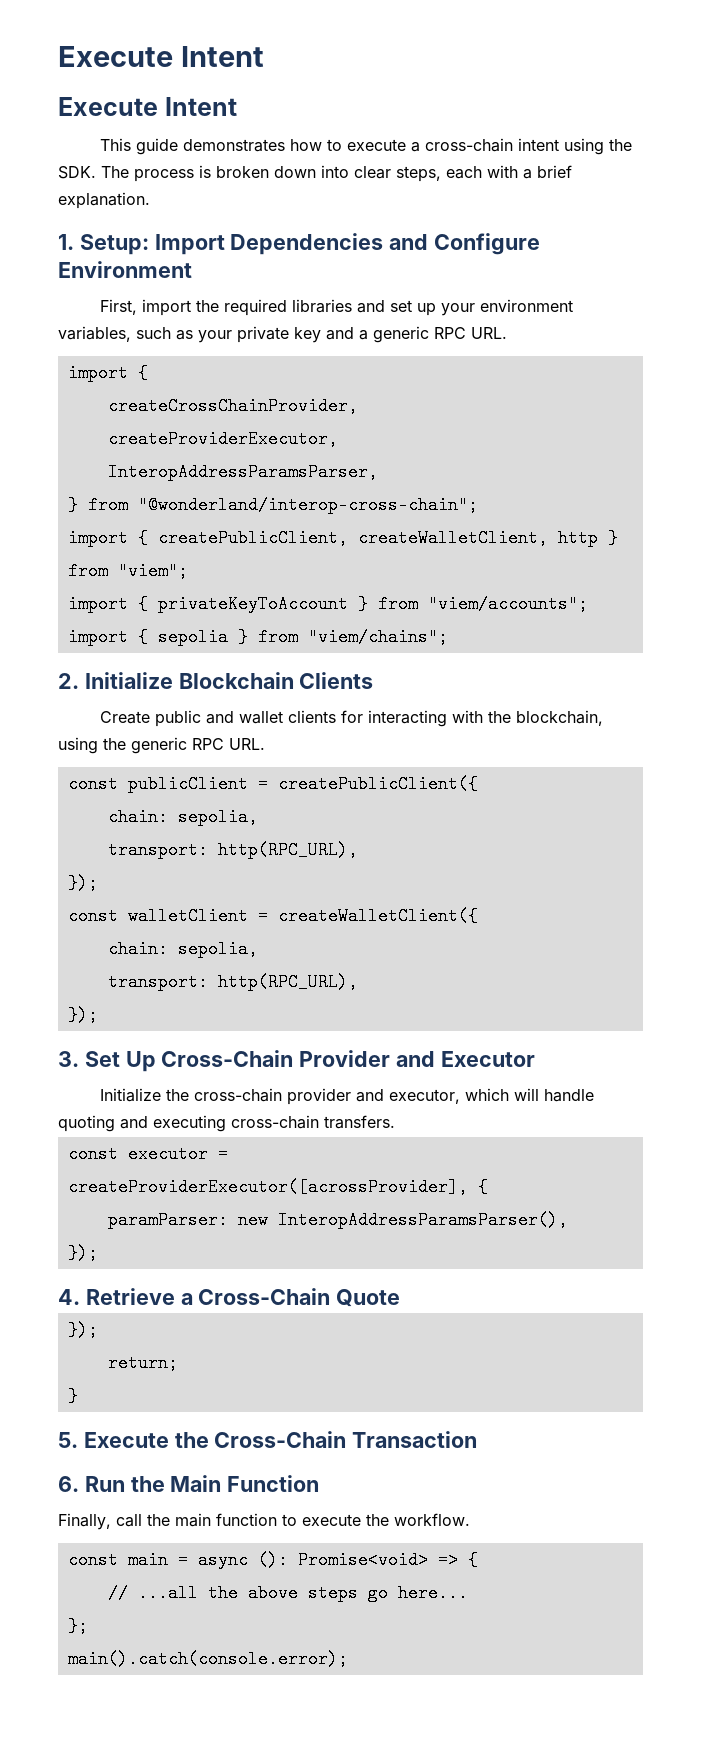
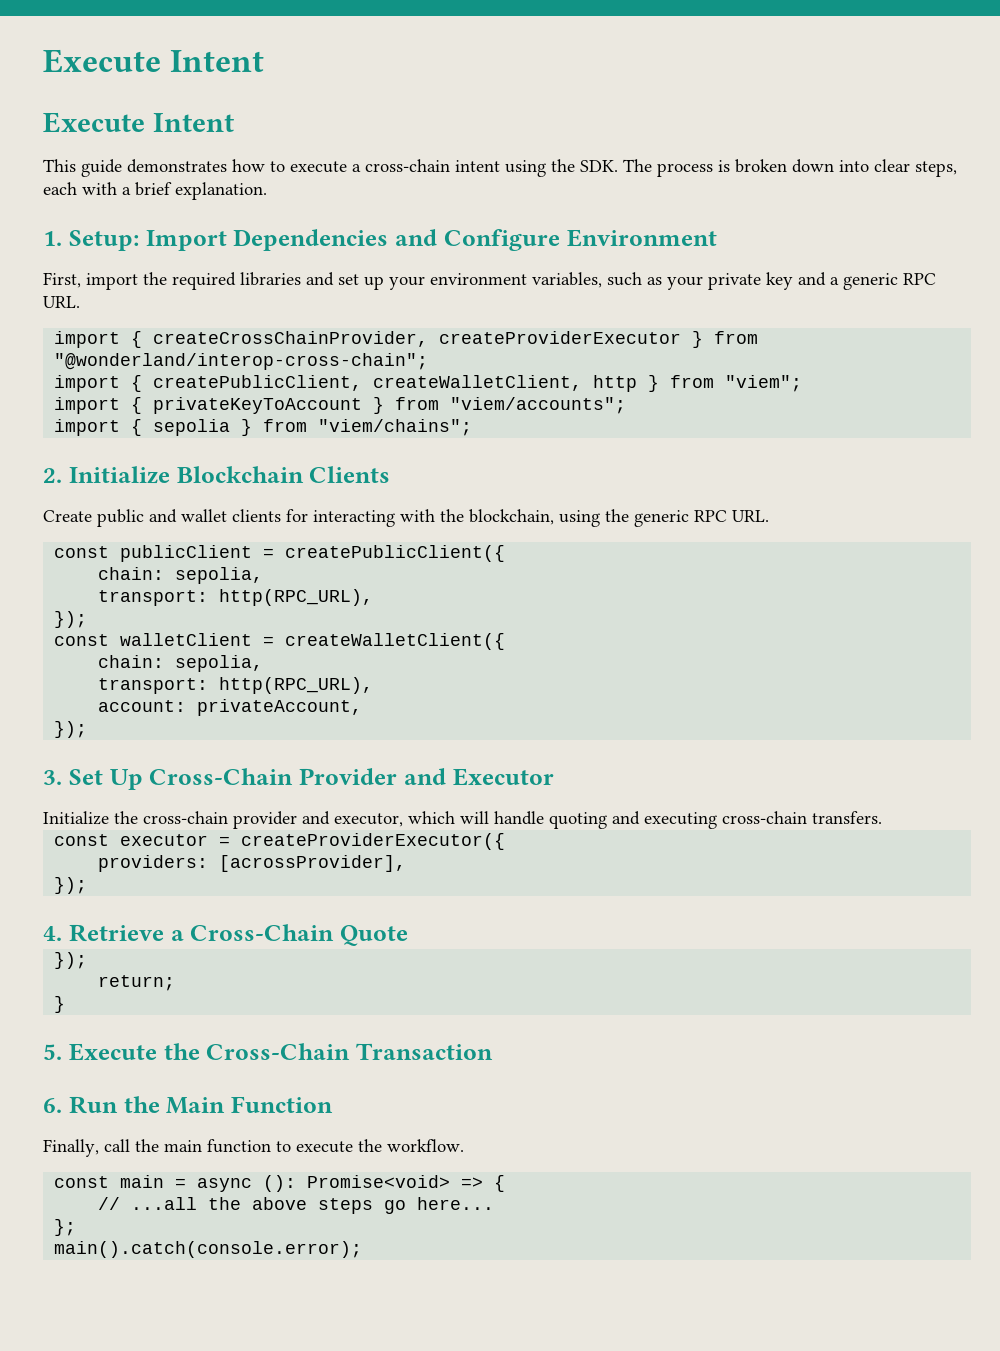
  First, import the required libraries and set up your environment variables, such as your private key and a generic RPC URL.
- import {
- createCrossChainProvider,
- createProviderExecutor,
- InteropAddressParamsParser,
- } from "@wonderland/interop-cross-chain";
+ import { createCrossChainProvider, createProviderExecutor } from "@wonderland/interop-cross-chain";
+ account: privateAccount,
- const executor = createProviderExecutor([acrossProvider], {
- paramParser: new InteropAddressParamsParser(),
+ const executor = createProviderExecutor({
+ providers: [acrossProvider],

